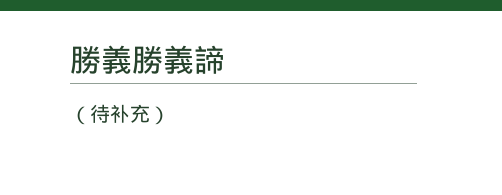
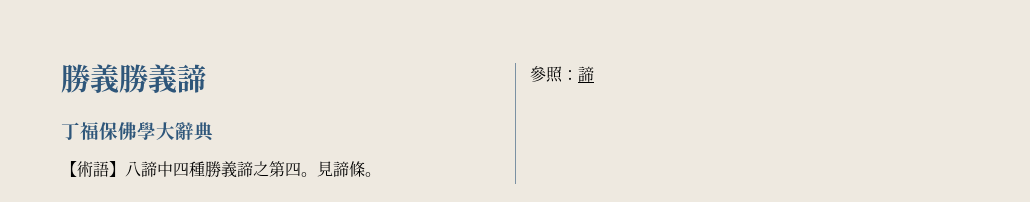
- （待补充）
+ 丁福保佛學大辭典
+ 【術語】八諦中四種勝義諦之第四。見諦條。
+ 參照：諦

